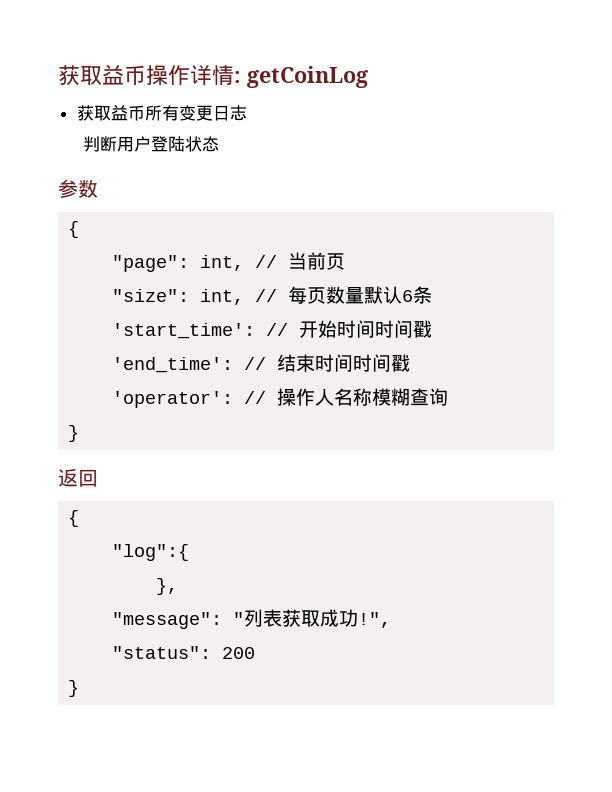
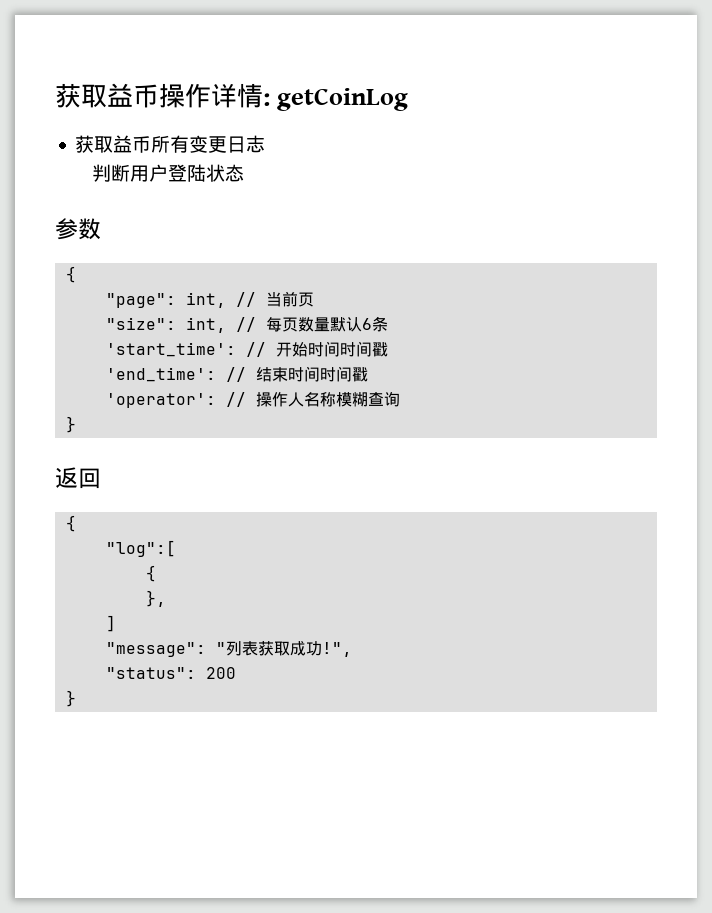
- "log":{
+ "log":[
+ {
+ ]

